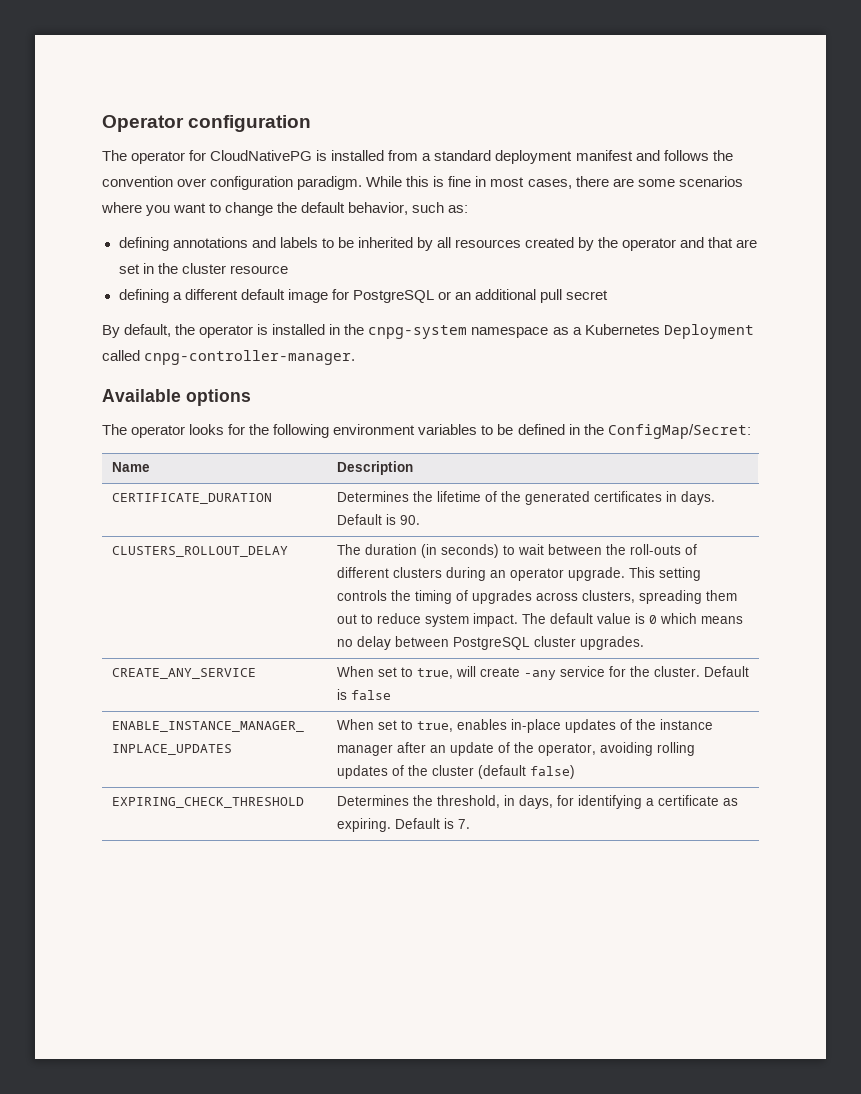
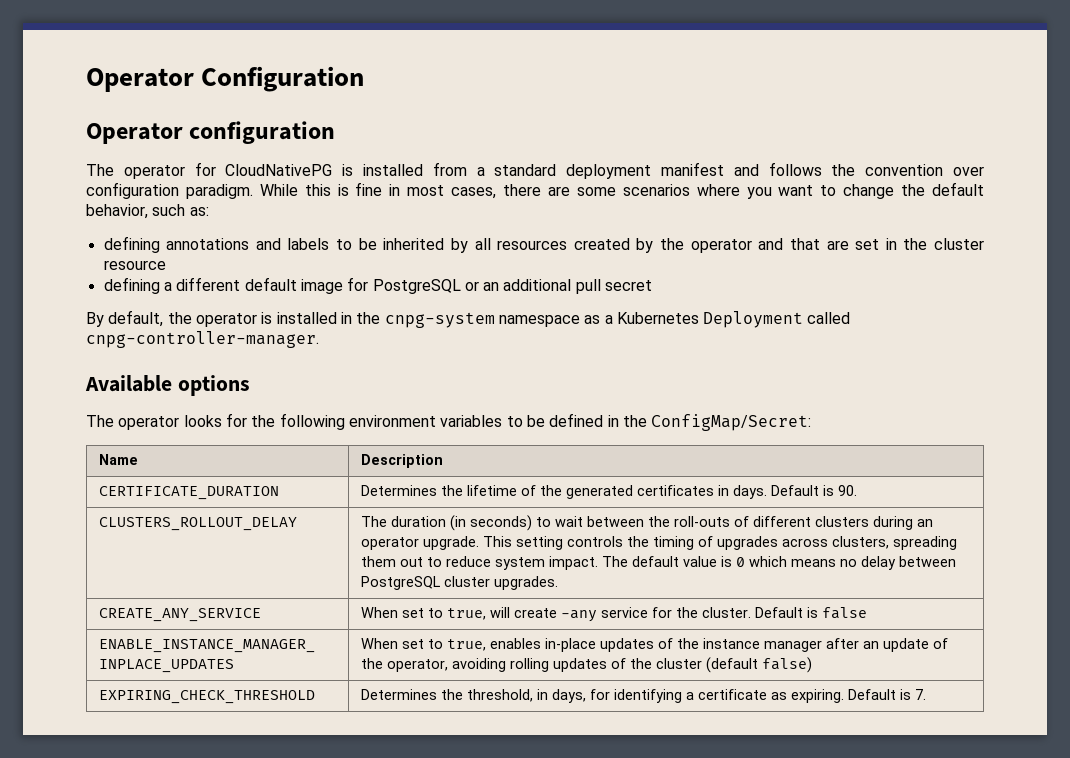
+ Operator Configuration

